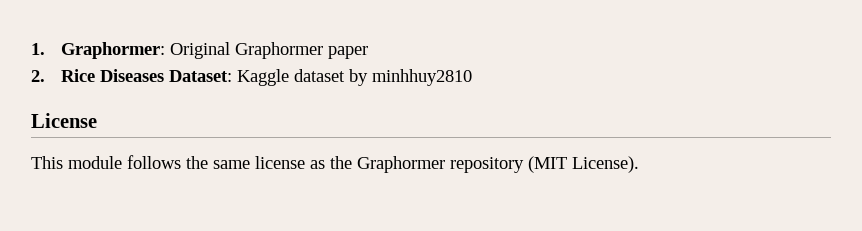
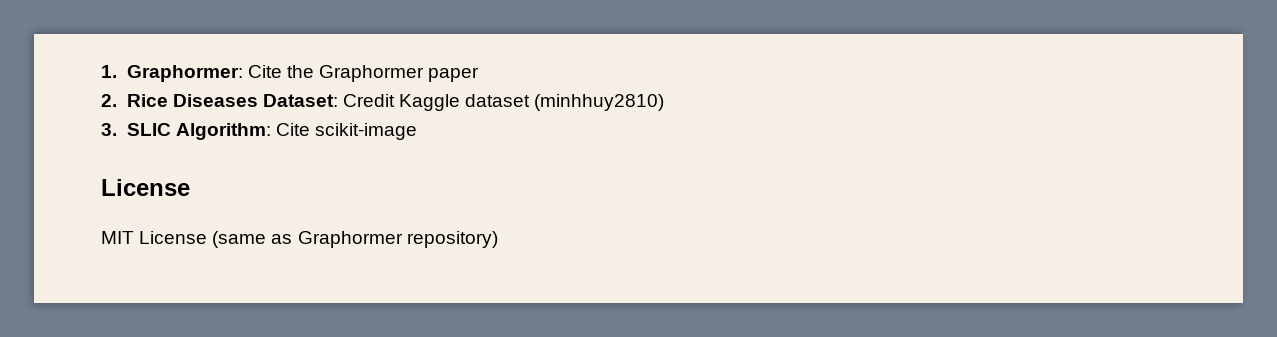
- 1. Graphormer: Original Graphormer paper
+ 1. Graphormer: Cite the Graphormer paper
- 2. Rice Diseases Dataset: Kaggle dataset by minhhuy2810
+ 2. Rice Diseases Dataset: Credit Kaggle dataset (minhhuy2810)
+ 3. SLIC Algorithm: Cite scikit-image
  License
- This module follows the same license as the Graphormer repository (MIT License).
+ MIT License (same as Graphormer repository)

